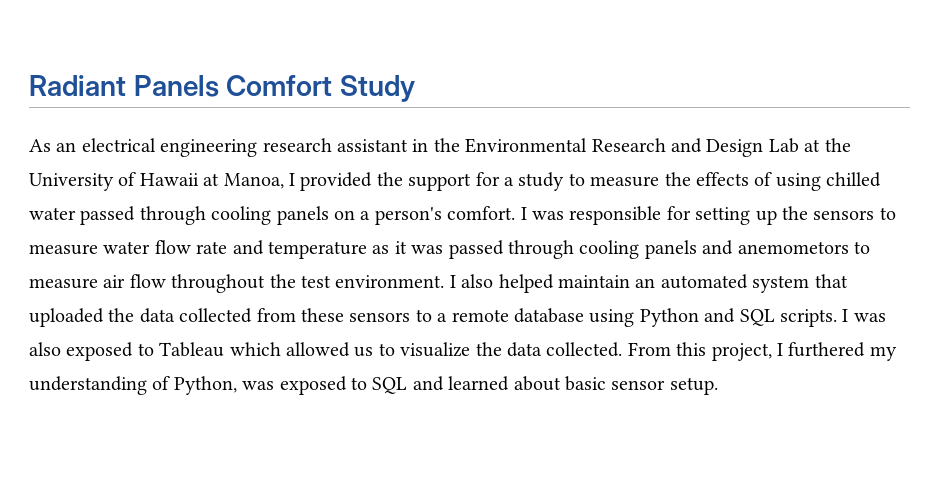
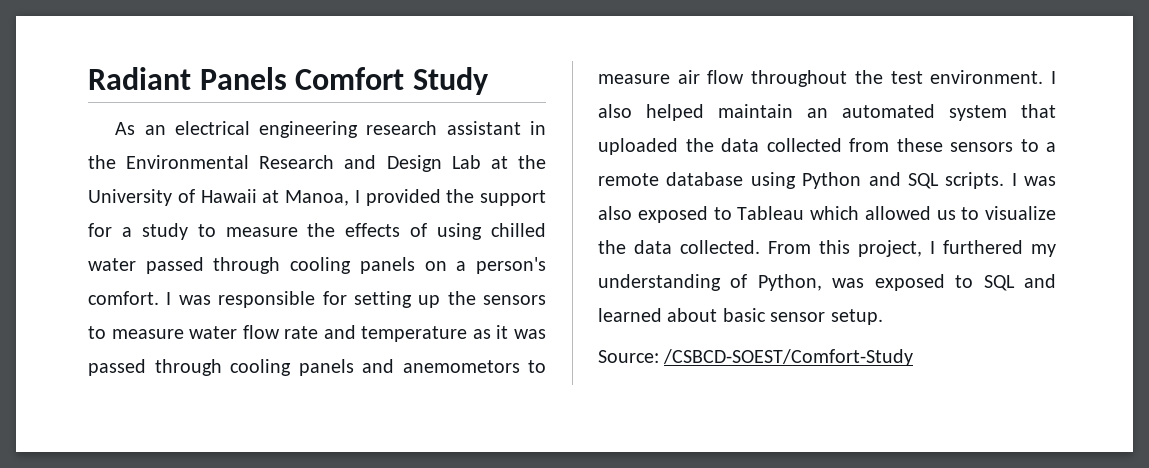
+ Source: /CSBCD-SOEST/Comfort-Study

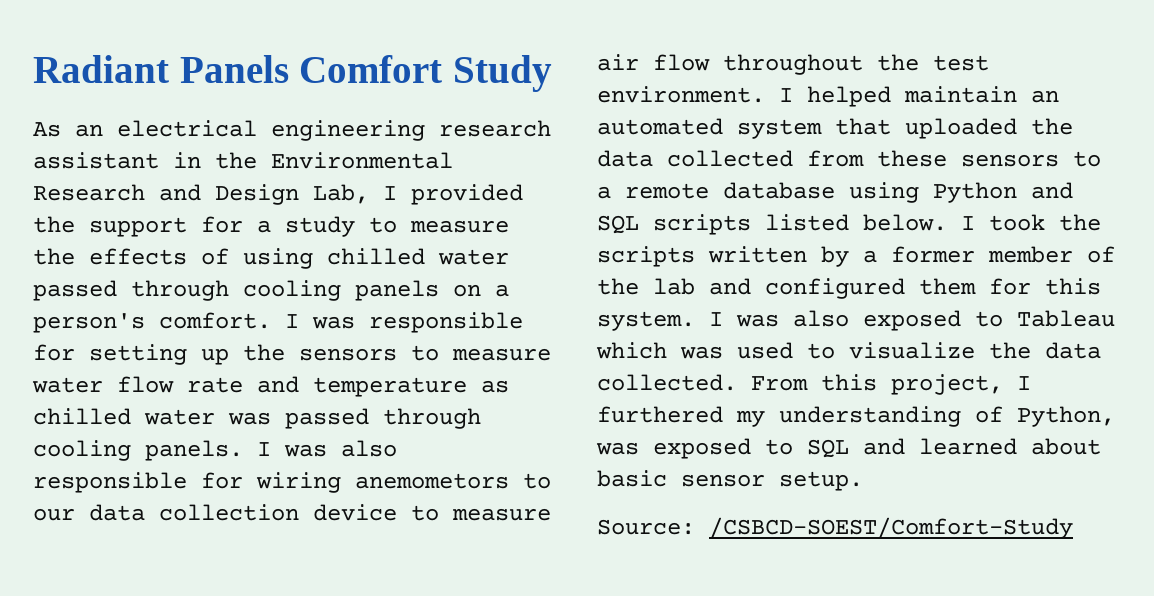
- As an electrical engineering research assistant in the Environmental Research and Design Lab at the University of Hawaii at Manoa, I provided the support for a study to measure the effects of using chilled water passed through cooling panels on a person's comfort.
+ As an electrical engineering research assistant in the Environmental Research and Design Lab, I provided the support for a study to measure the effects of using chilled water passed through cooling panels on a person's comfort.
- I was responsible for setting up the sensors to measure water flow rate and temperature as it was passed through cooling panels and anemometors to measure air flow throughout the test environment.
+ I was responsible for setting up the sensors to measure water flow rate and temperature as chilled water was passed through cooling panels. I was also responsible for wiring anemometors to our data collection device to measure air flow throughout the test environment.
- I also helped maintain an automated system that uploaded the data collected from these sensors to a remote database using Python and SQL scripts.
+ I helped maintain an automated system that uploaded the data collected from these sensors to a remote database using Python and SQL scripts listed below. I took the scripts written by a former member of the lab and configured them for this system.
- I was also exposed to Tableau which allowed us to visualize the data collected.
+ I was also exposed to Tableau which was used to visualize the data collected.

